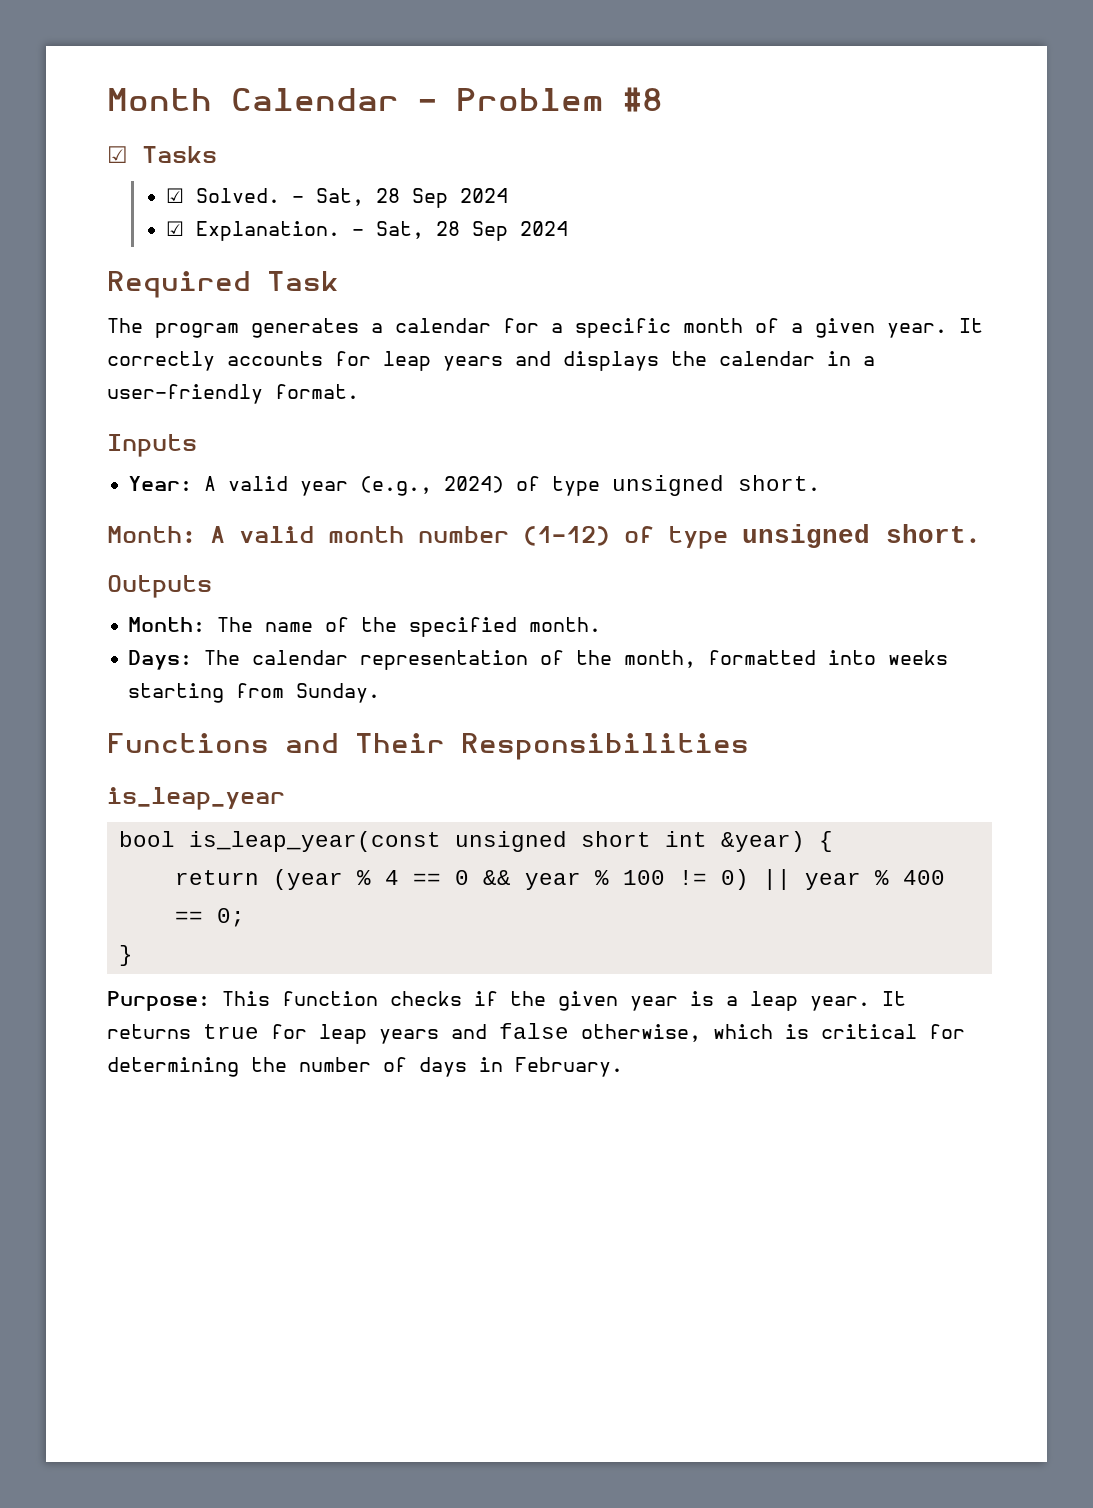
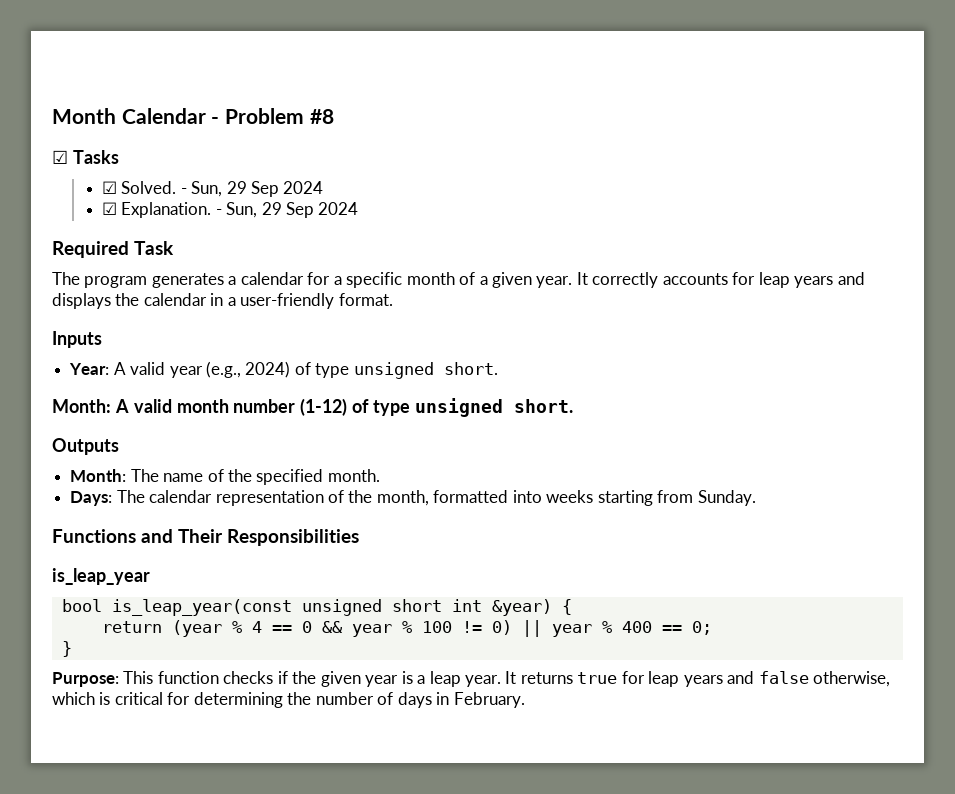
- ☑ Solved. - Sat, 28 Sep 2024
+ ☑ Solved. - Sun, 29 Sep 2024
- ☑ Explanation. - Sat, 28 Sep 2024
+ ☑ Explanation. - Sun, 29 Sep 2024

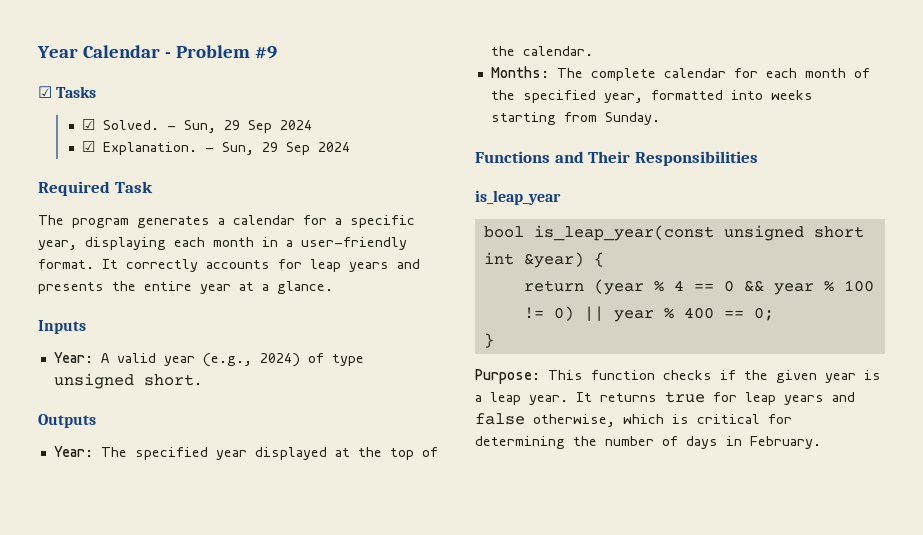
- Month Calendar - Problem #8
+ Year Calendar - Problem #9
- The program generates a calendar for a specific month of a given year.
+ The program generates a calendar for a specific year, displaying each month in a user-friendly format.
- It correctly accounts for leap years and displays the calendar in a user-friendly format.
+ It correctly accounts for leap years and presents the entire year at a glance.
- Month: A valid month number (1-12) of type unsigned short.
  Outputs
- Month: The name of the specified month.
- Days: The calendar representation of the month, formatted into weeks starting from Sunday.
+ Year: The specified year displayed at the top of the calendar.
+ Months: The complete calendar for each month of the specified year, formatted into weeks starting from Sunday.

